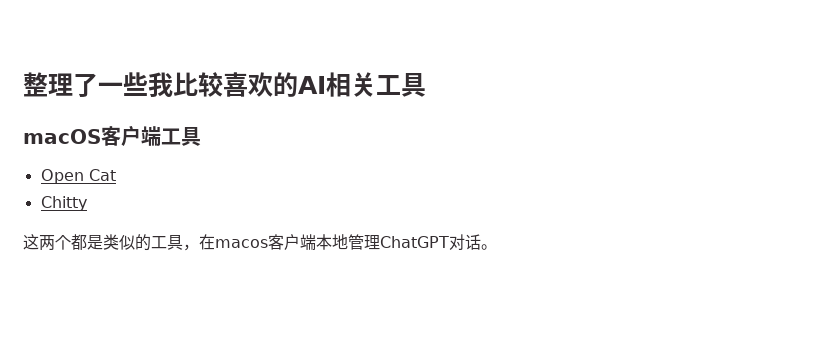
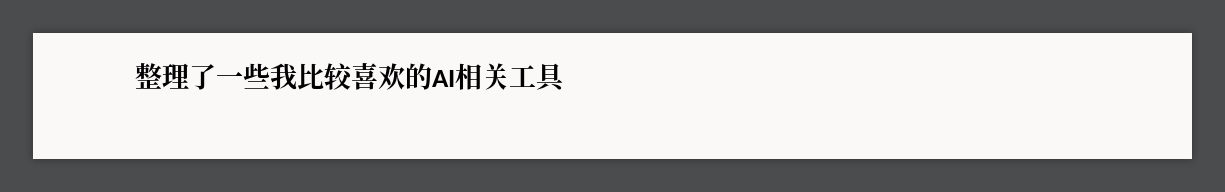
- macOS客户端工具
- Open Cat
- Chitty
- 这两个都是类似的工具，在macos客户端本地管理ChatGPT对话。

